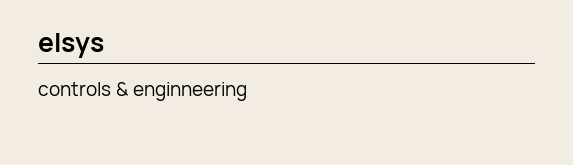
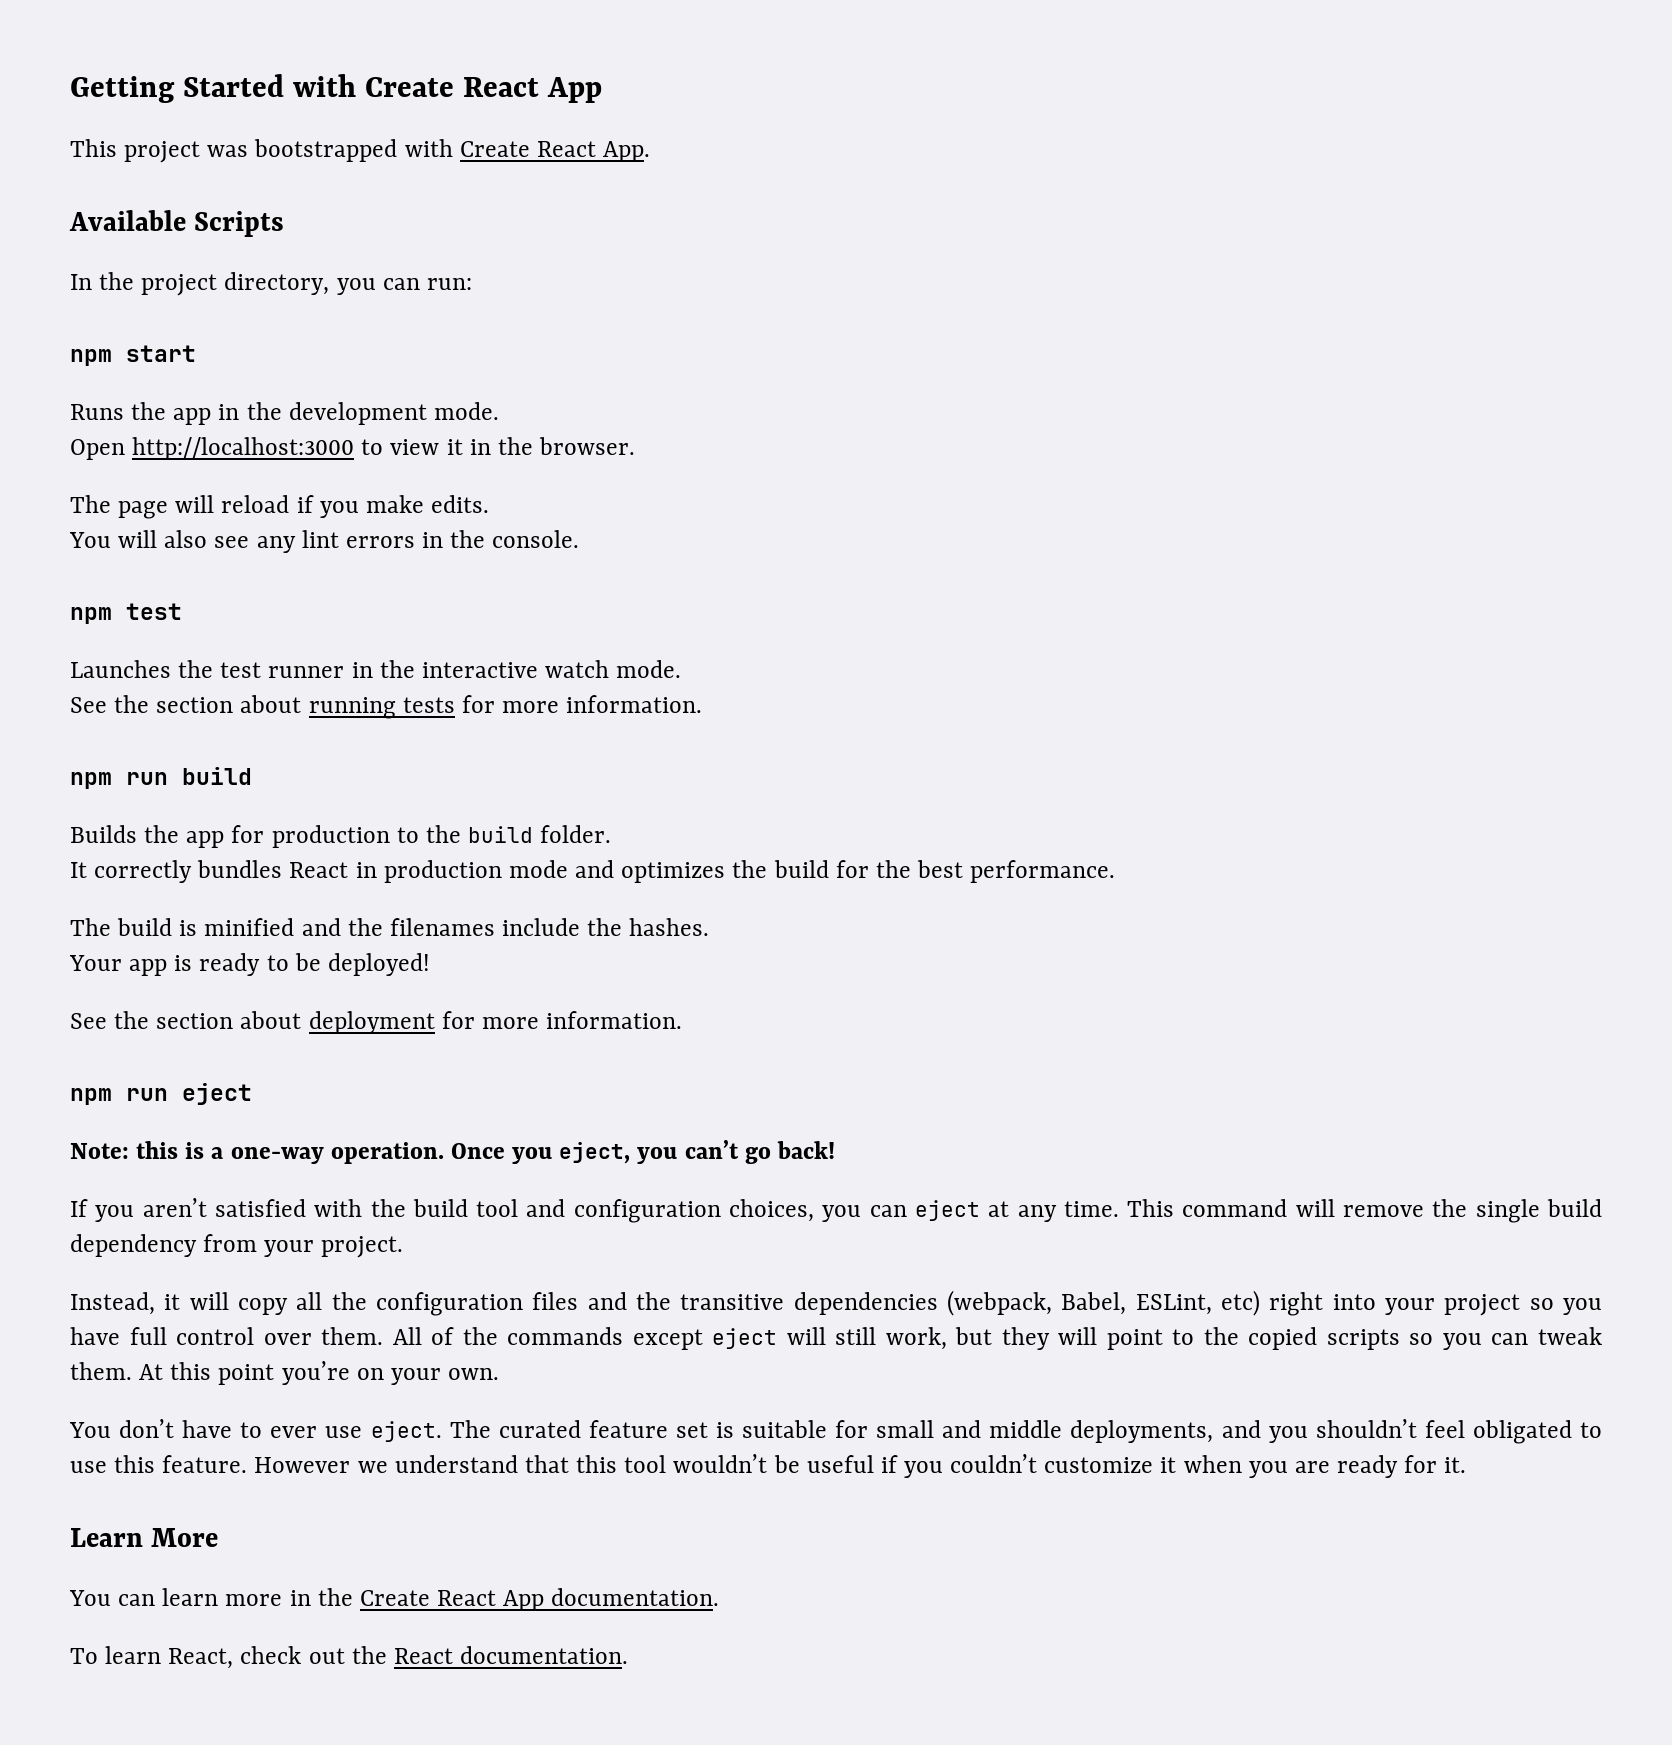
- elsys
- controls & enginneering
+ Getting Started with Create React App
+ This project was bootstrapped with Create React App.
+ Available Scripts
+ In the project directory, you can run:
+ npm start
+ Runs the app in the development mode.
+ Open http://localhost:3000 to view it in the browser.
+ The page will reload if you make edits.
+ You will also see any lint errors in the console.
+ npm test
+ Launches the test runner in the interactive watch mode.
+ See the section about running tests for more information.
+ npm run build
+ Builds the app for production to the build folder.
+ It correctly bundles React in production mode and optimizes the build for the best performance.
+ The build is minified and the filenames include the hashes.
+ Your app is ready to be deployed!
+ See the section about deployment for more information.
+ npm run eject
+ Note: this is a one-way operation. Once you eject, you can’t go back!
+ If you aren’t satisfied with the build tool and configuration choices, you can eject at any time. This command will remove the single build dependency from your project.
+ Instead, it will copy all the configuration files and the transitive dependencies (webpack, Babel, ESLint, etc) right into your project so you have full control over them. All of the commands except eject will still work, but they will point to the copied scripts so you can tweak them. At this point you’re on your own.
+ You don’t have to ever use eject. The curated feature set is suitable for small and middle deployments, and you shouldn’t feel obligated to use this feature. However we understand that this tool wouldn’t be useful if you couldn’t customize it when you are ready for it.
+ Learn More
+ You can learn more in the Create React App documentation.
+ To learn React, check out the React documentation.

